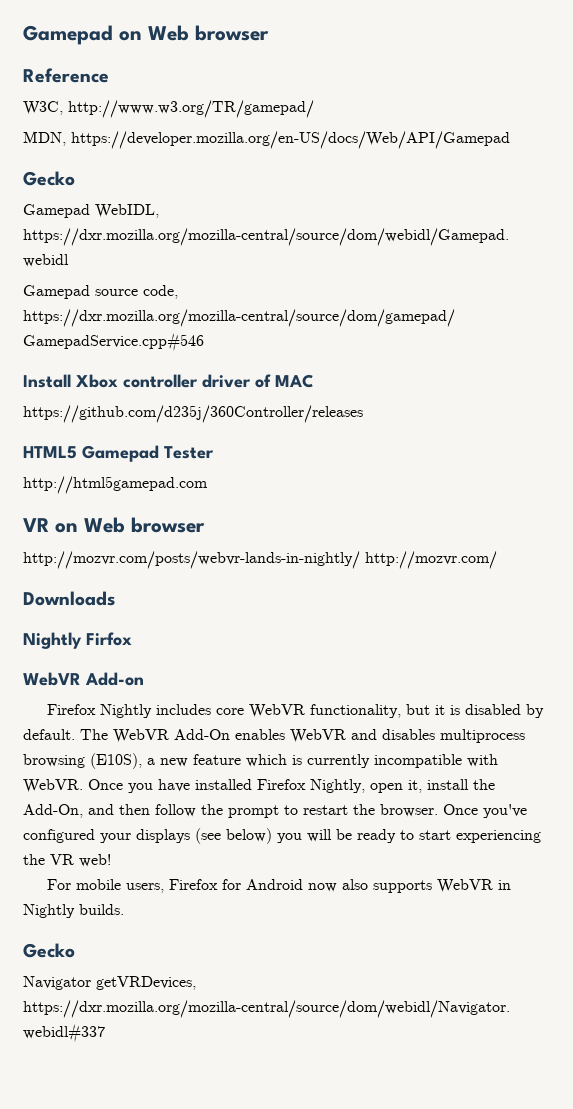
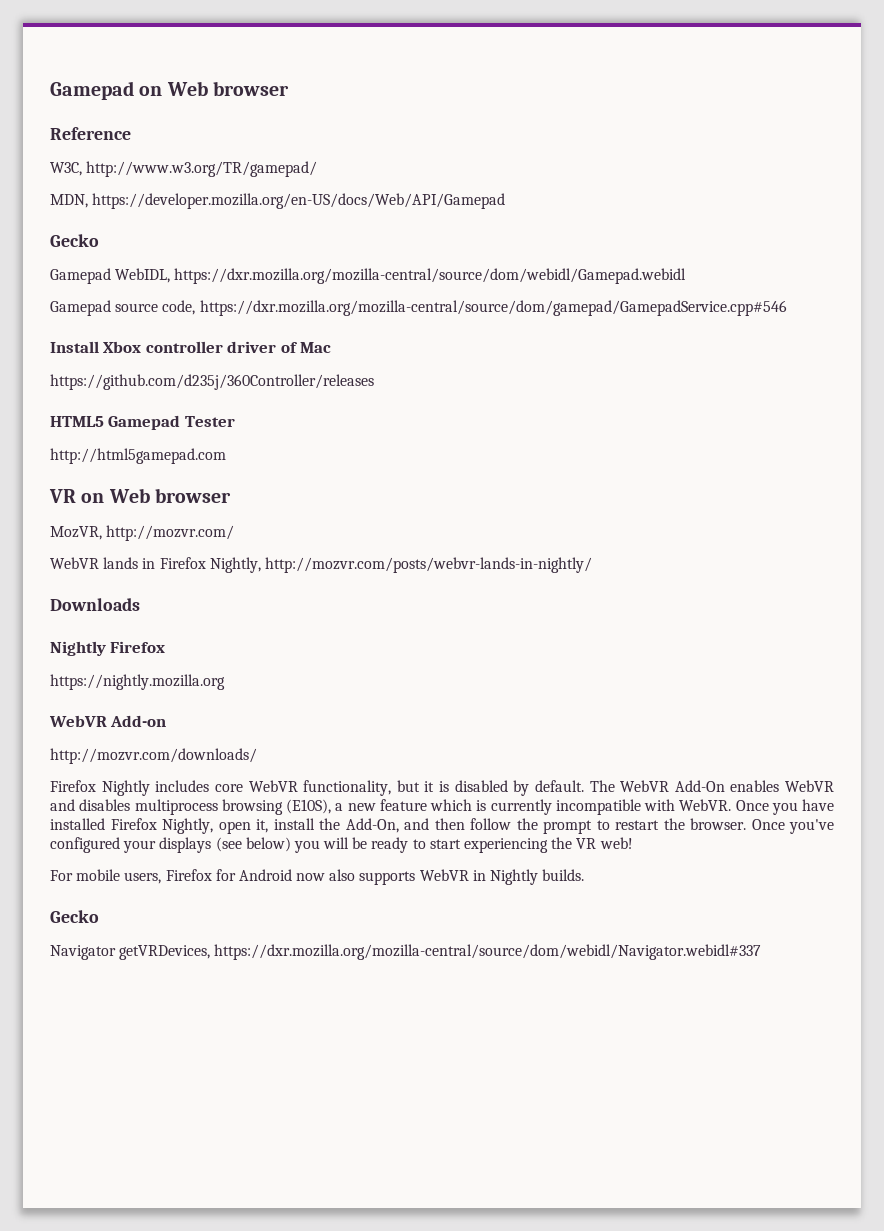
- Install Xbox controller driver of MAC
+ Install Xbox controller driver of Mac
- http://mozvr.com/posts/webvr-lands-in-nightly/ http://mozvr.com/
+ MozVR, http://mozvr.com/
+ WebVR lands in Firefox Nightly, http://mozvr.com/posts/webvr-lands-in-nightly/
- Nightly Firfox
+ Nightly Firefox
+ https://nightly.mozilla.org
+ http://mozvr.com/downloads/

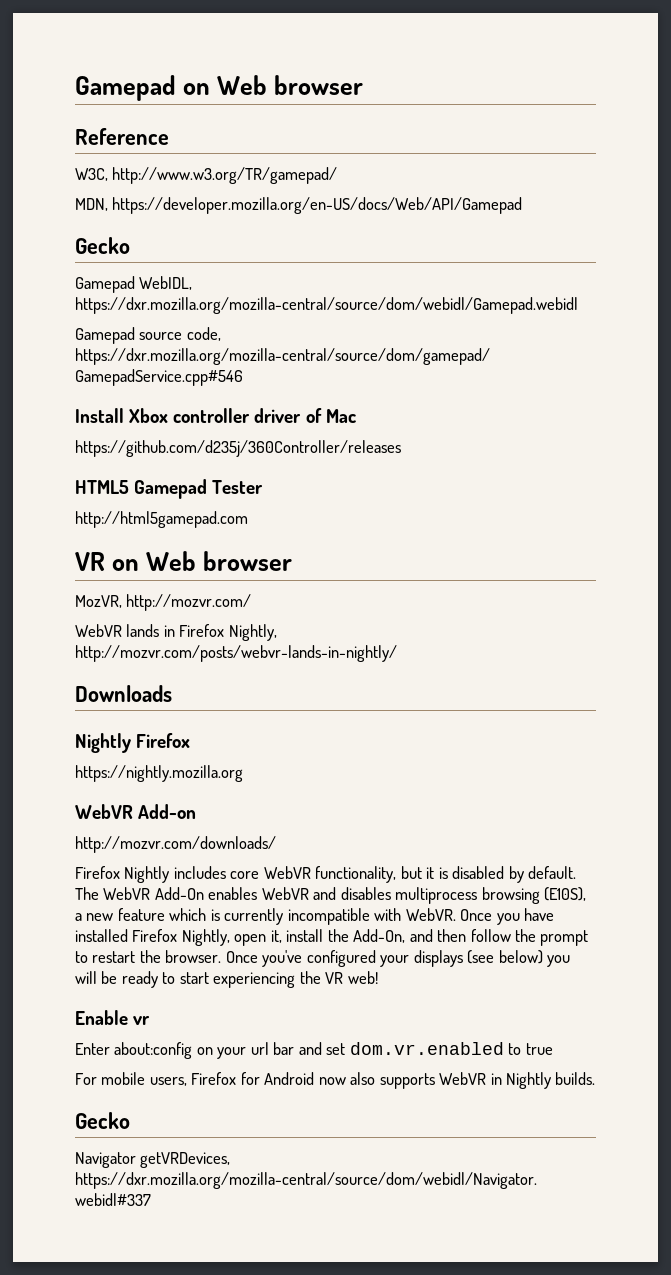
+ Enable vr
+ Enter about:config on your url bar and set dom.vr.enabled to true

